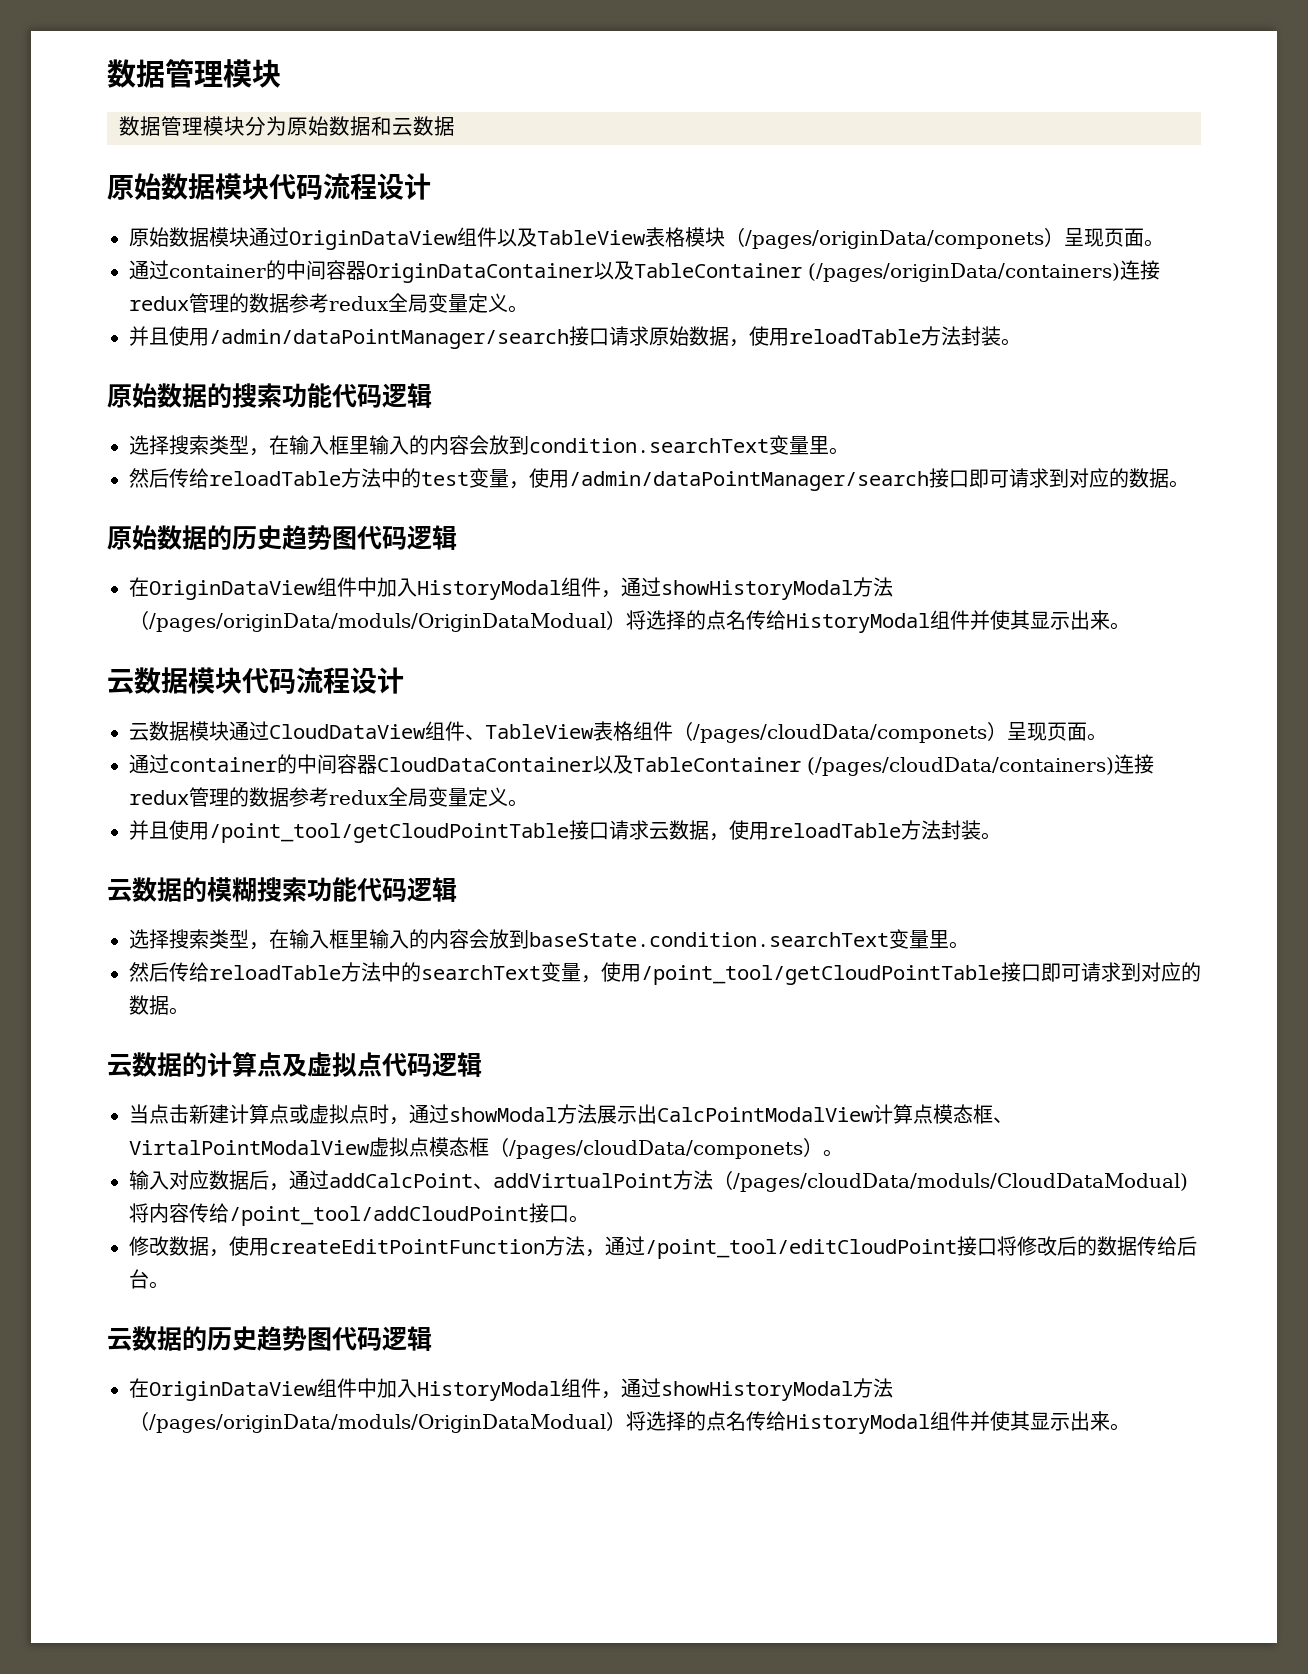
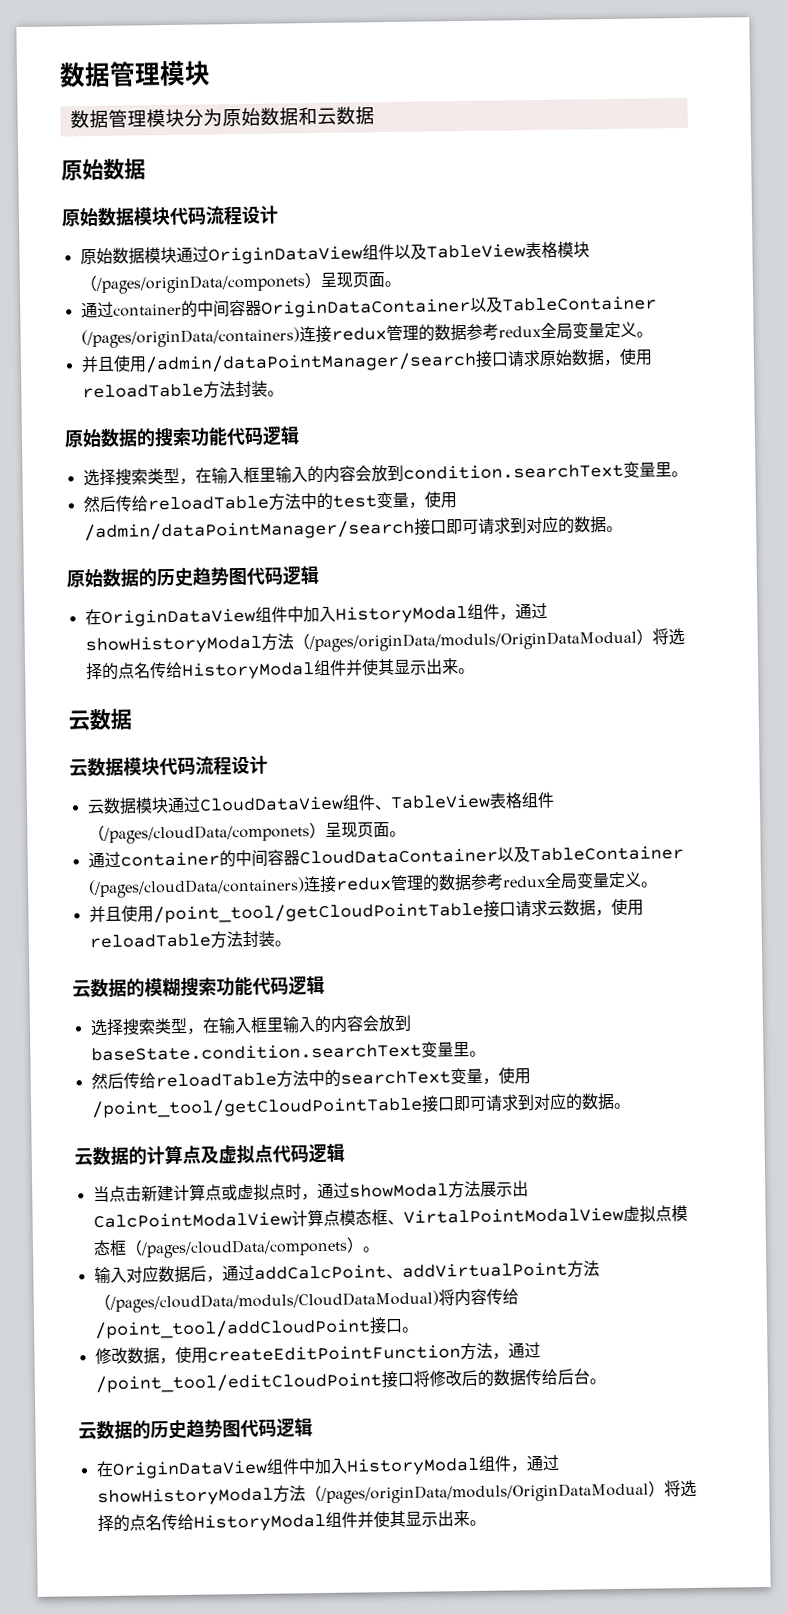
  数据管理模块分为原始数据和云数据
+ 原始数据
  原始数据的历史趋势图代码逻辑
  在OriginDataView组件中加入HistoryModal组件，通过showHistoryModal方法（/pages/originData/moduls/OriginDataModual）将选择的点名传给HistoryModal组件并使其显示出来。
+ 云数据

